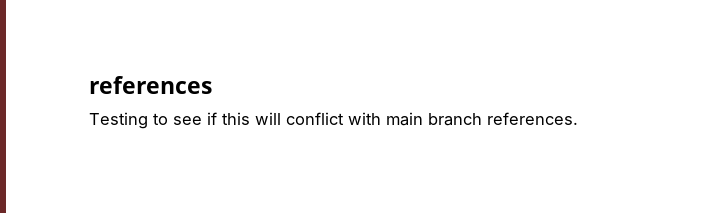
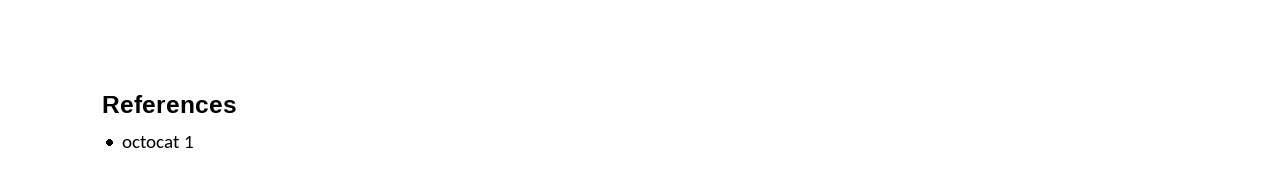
- references
- Testing to see if this will conflict with main branch references.
+ References
+ octocat 1

